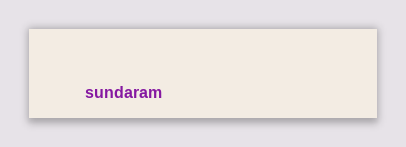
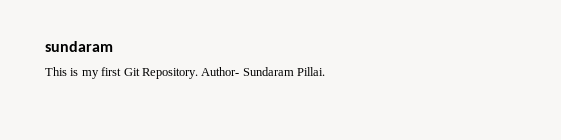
+ This is my first Git Repository. Author- Sundaram Pillai.

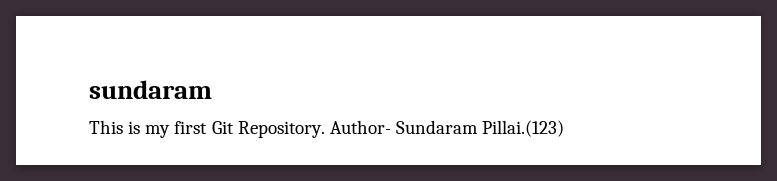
- Author- Sundaram Pillai.
+ Author- Sundaram Pillai.(123)

